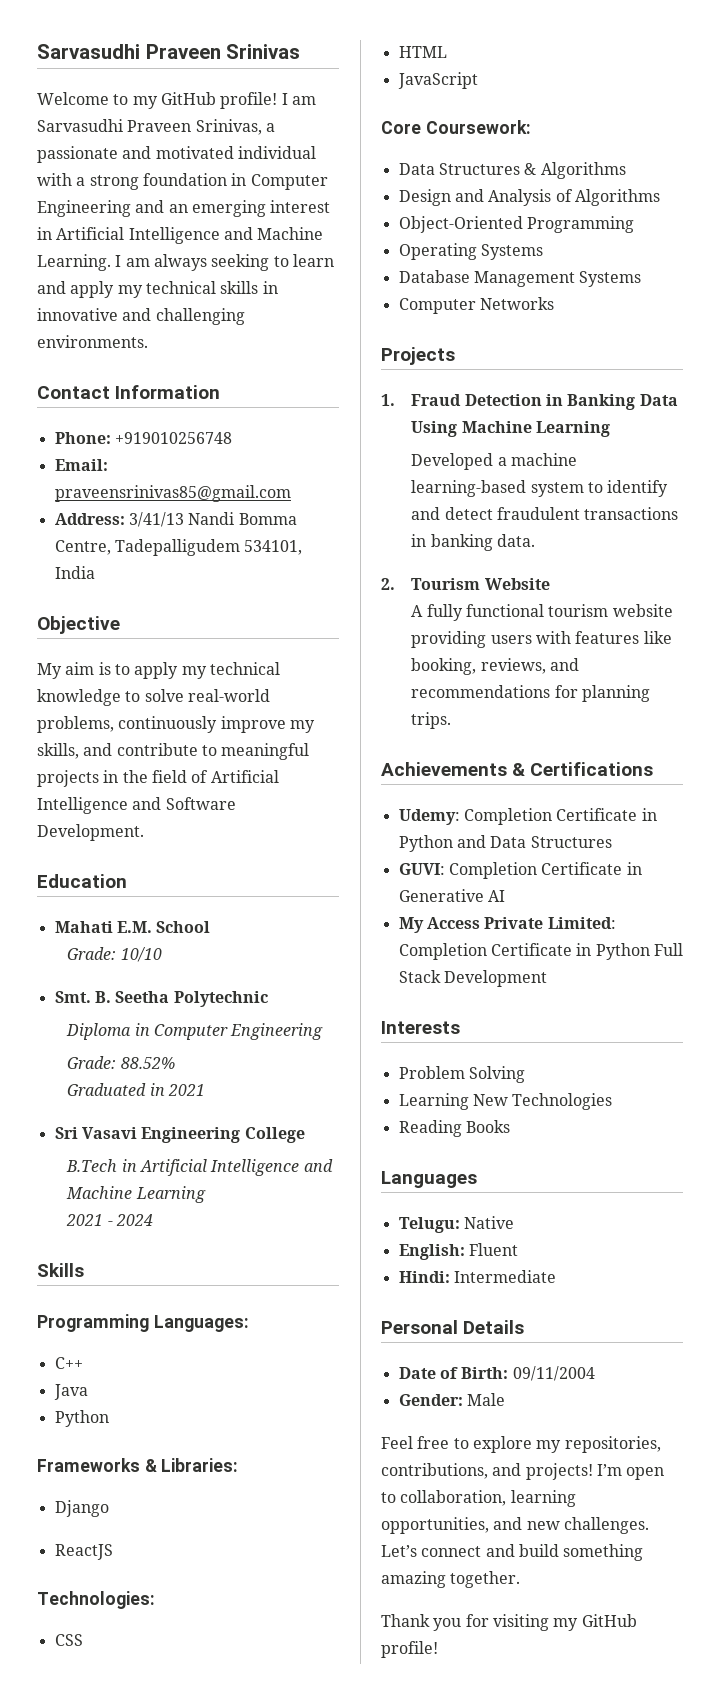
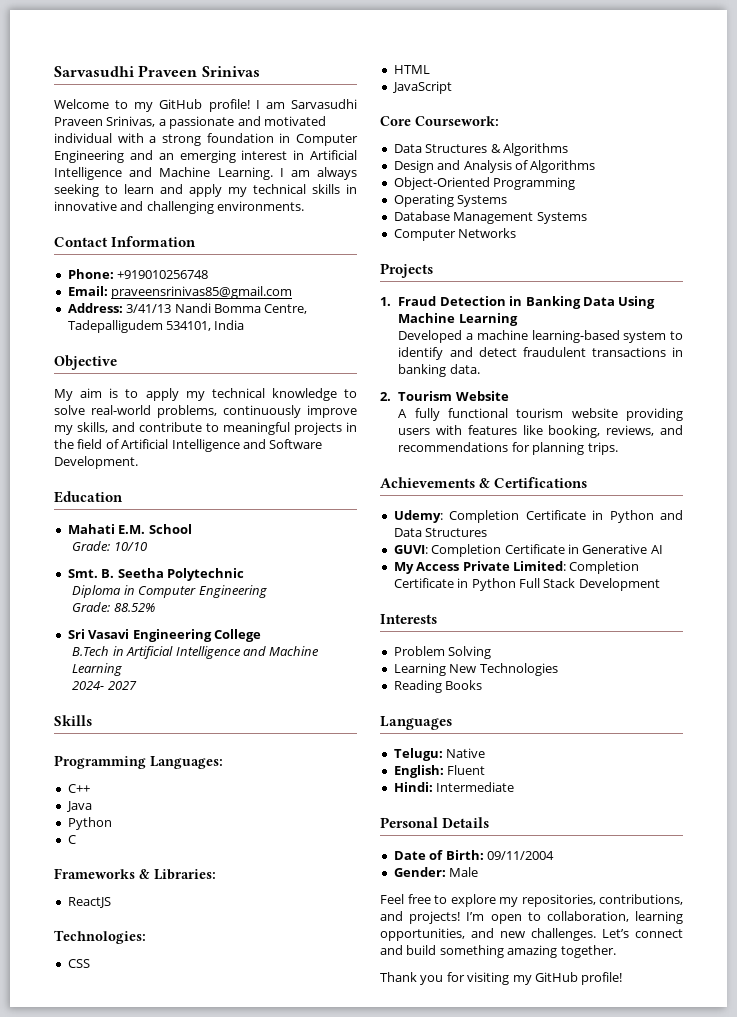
- Graduated in 2021
- 2021 - 2024
+ 2024- 2027
+ C
- Django

